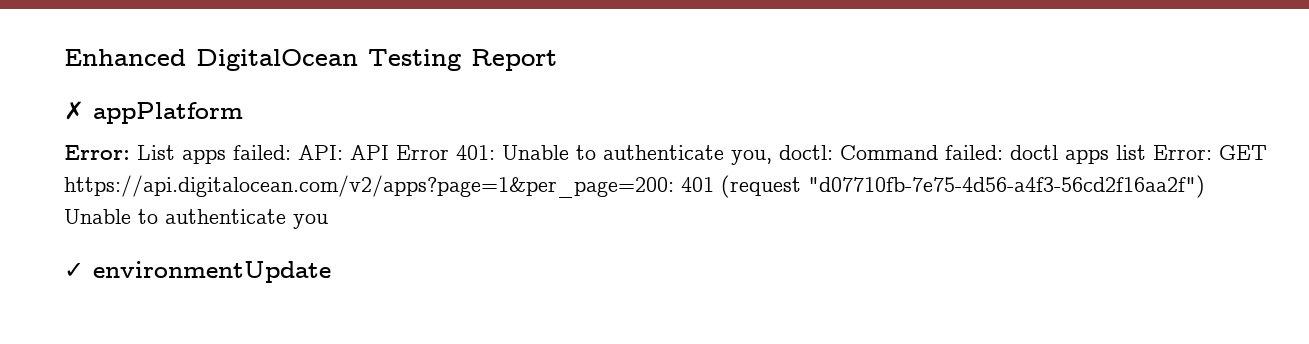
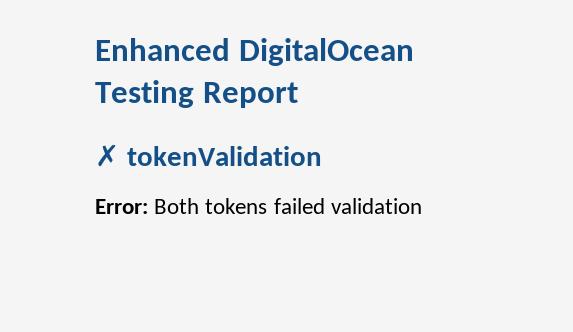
- ✗ appPlatform
- Error: List apps failed: API: API Error 401: Unable to authenticate you, doctl: Command failed: doctl apps list Error: GET https://api.digitalocean.com/v2/apps?page=1&per_page=200: 401 (request "d07710fb-7e75-4d56-a4f3-56cd2f16aa2f") Unable to authenticate you
- ✓ environmentUpdate
+ ✗ tokenValidation
+ Error: Both tokens failed validation

